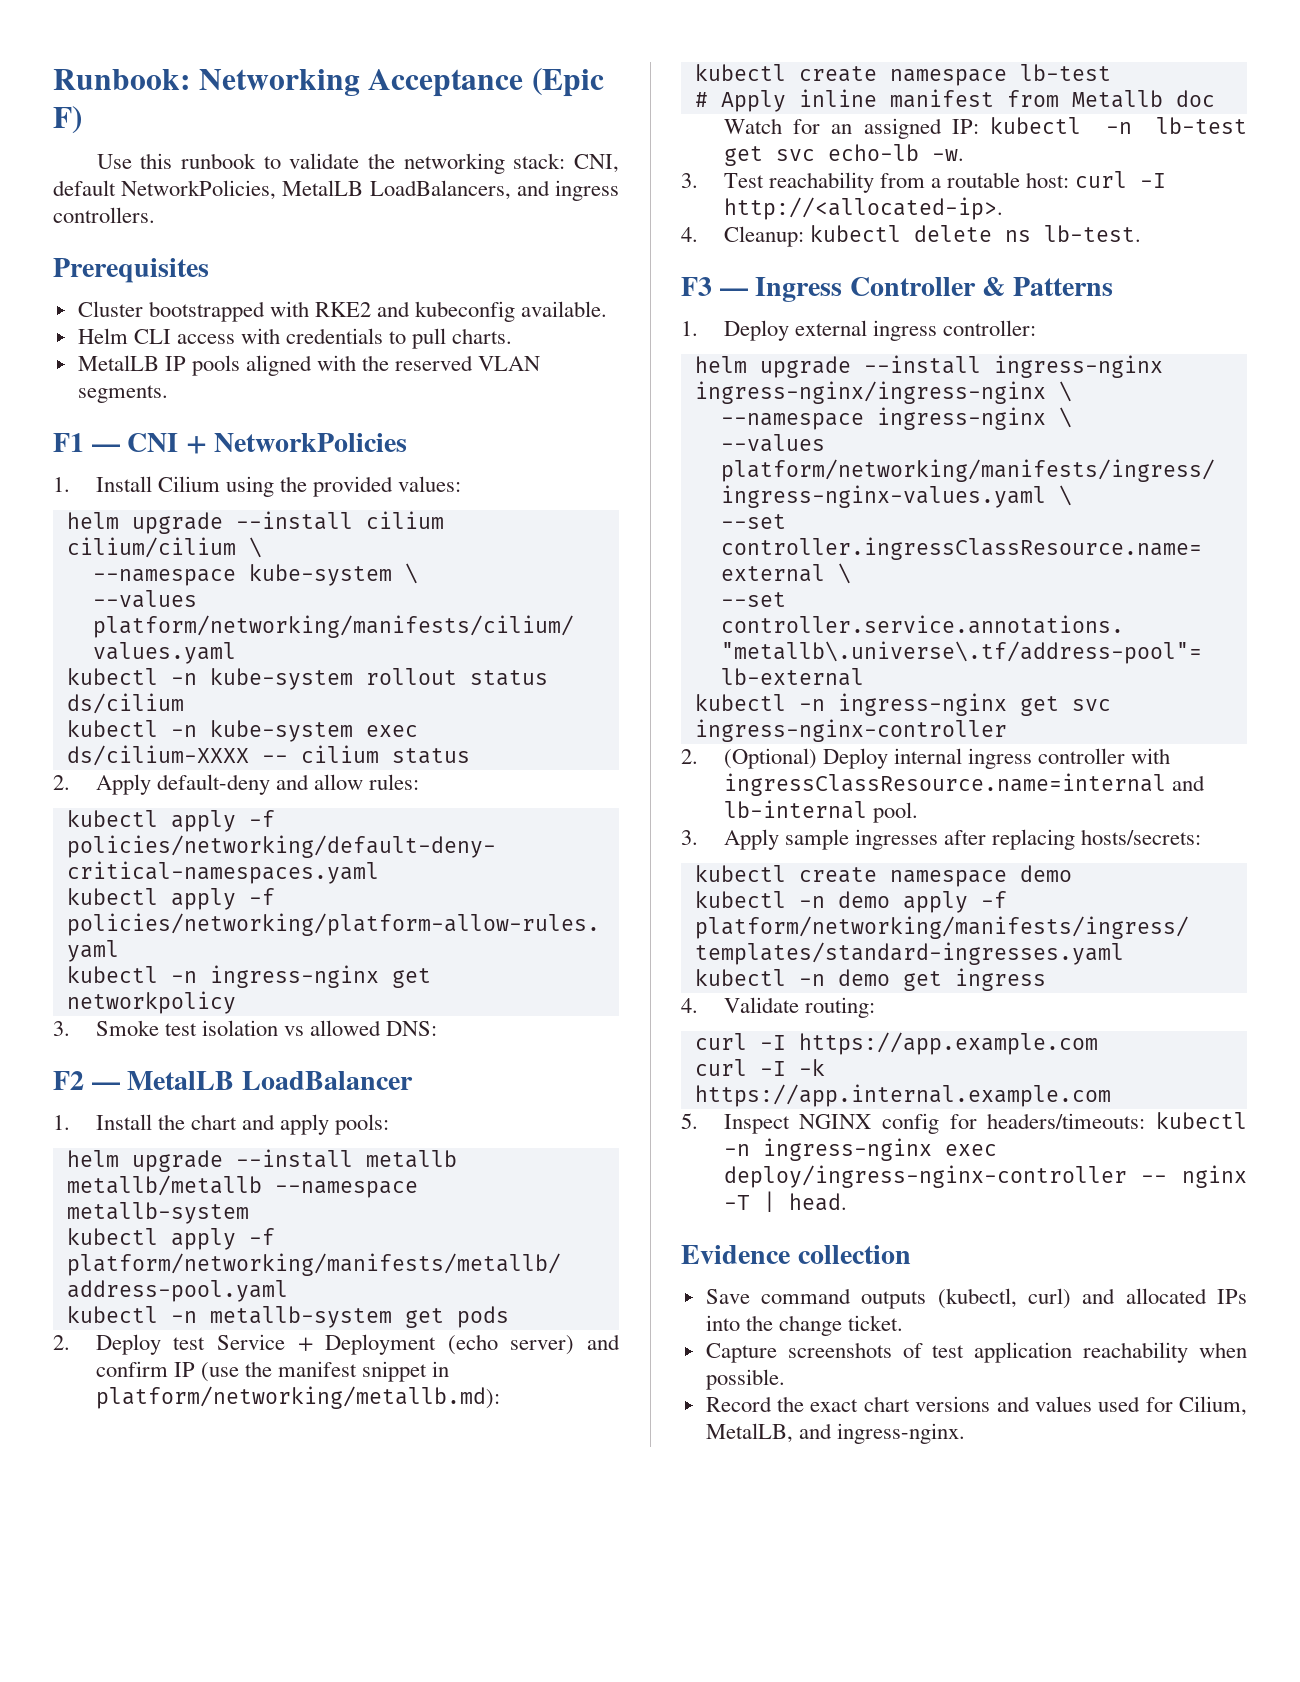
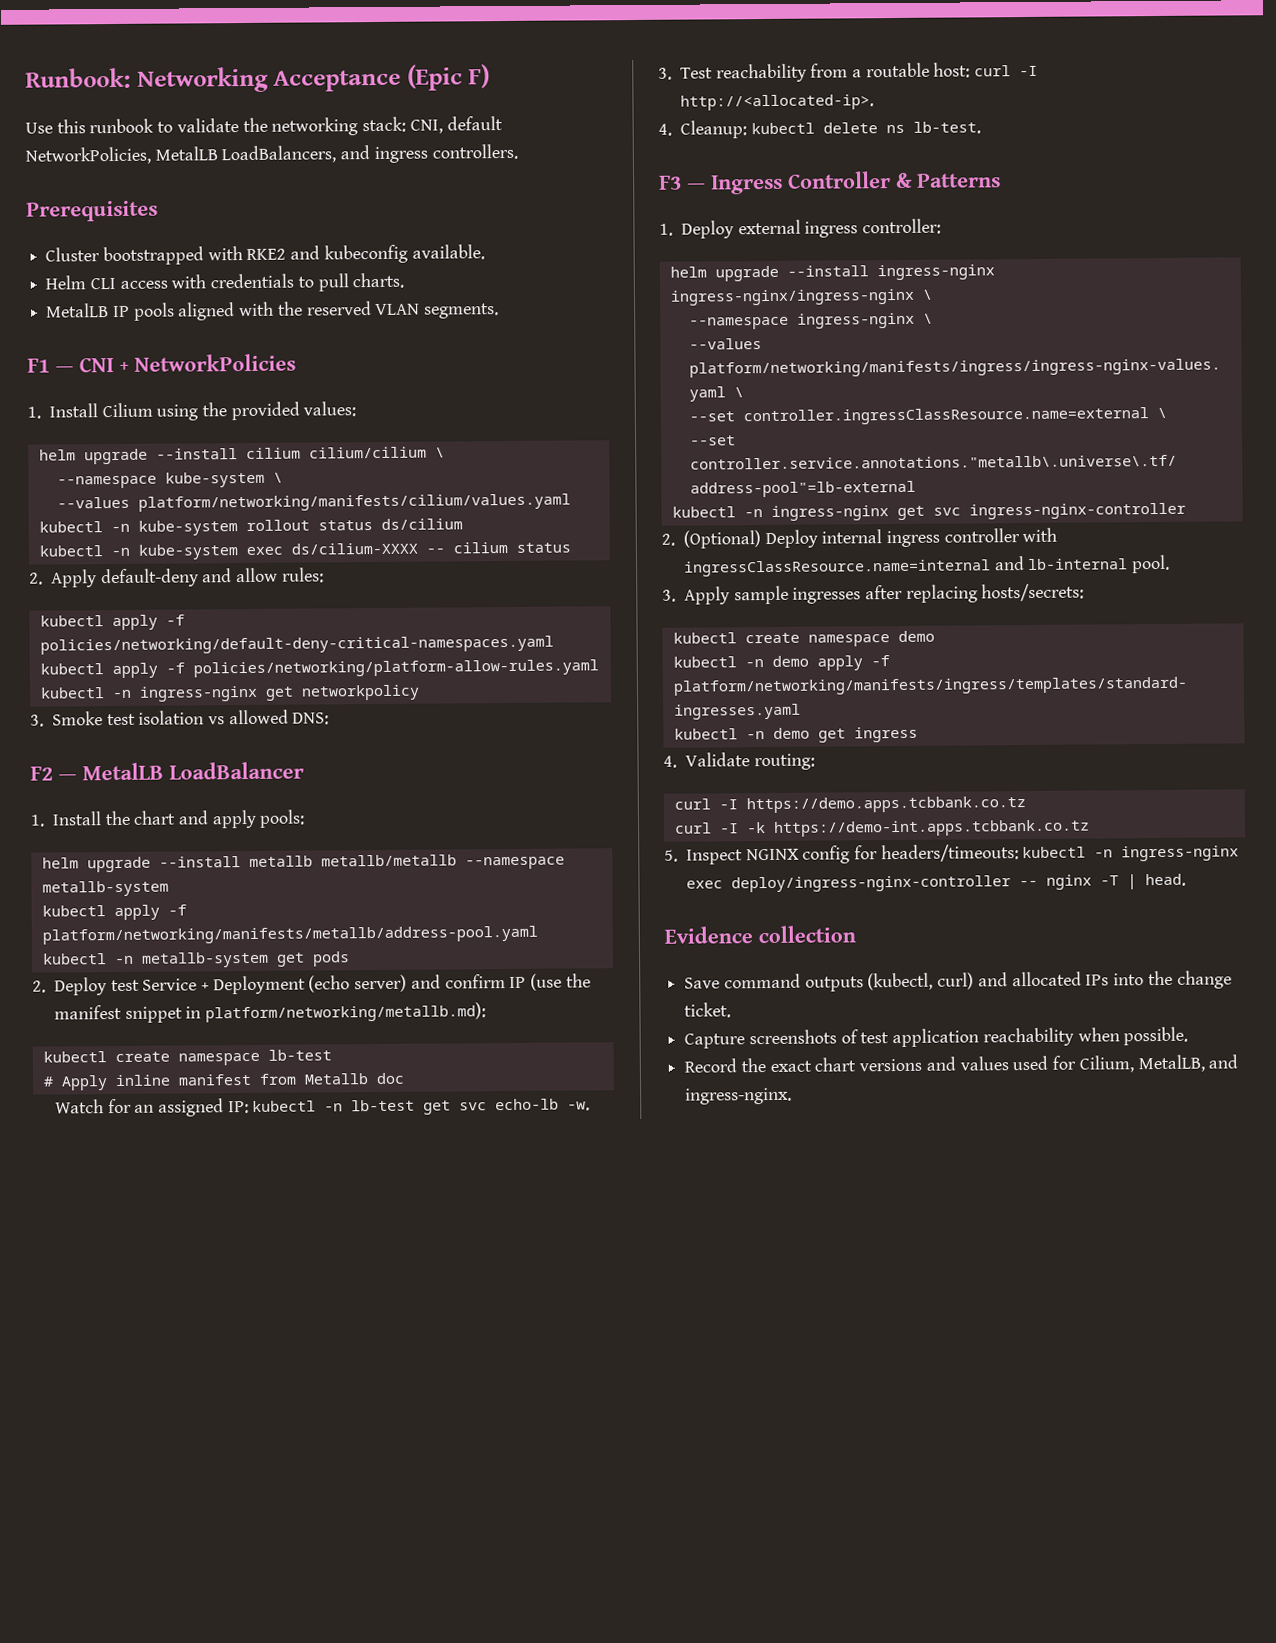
- curl -I https://app.example.com
+ curl -I https://demo.apps.tcbbank.co.tz
- curl -I -k https://app.internal.example.com
+ curl -I -k https://demo-int.apps.tcbbank.co.tz

